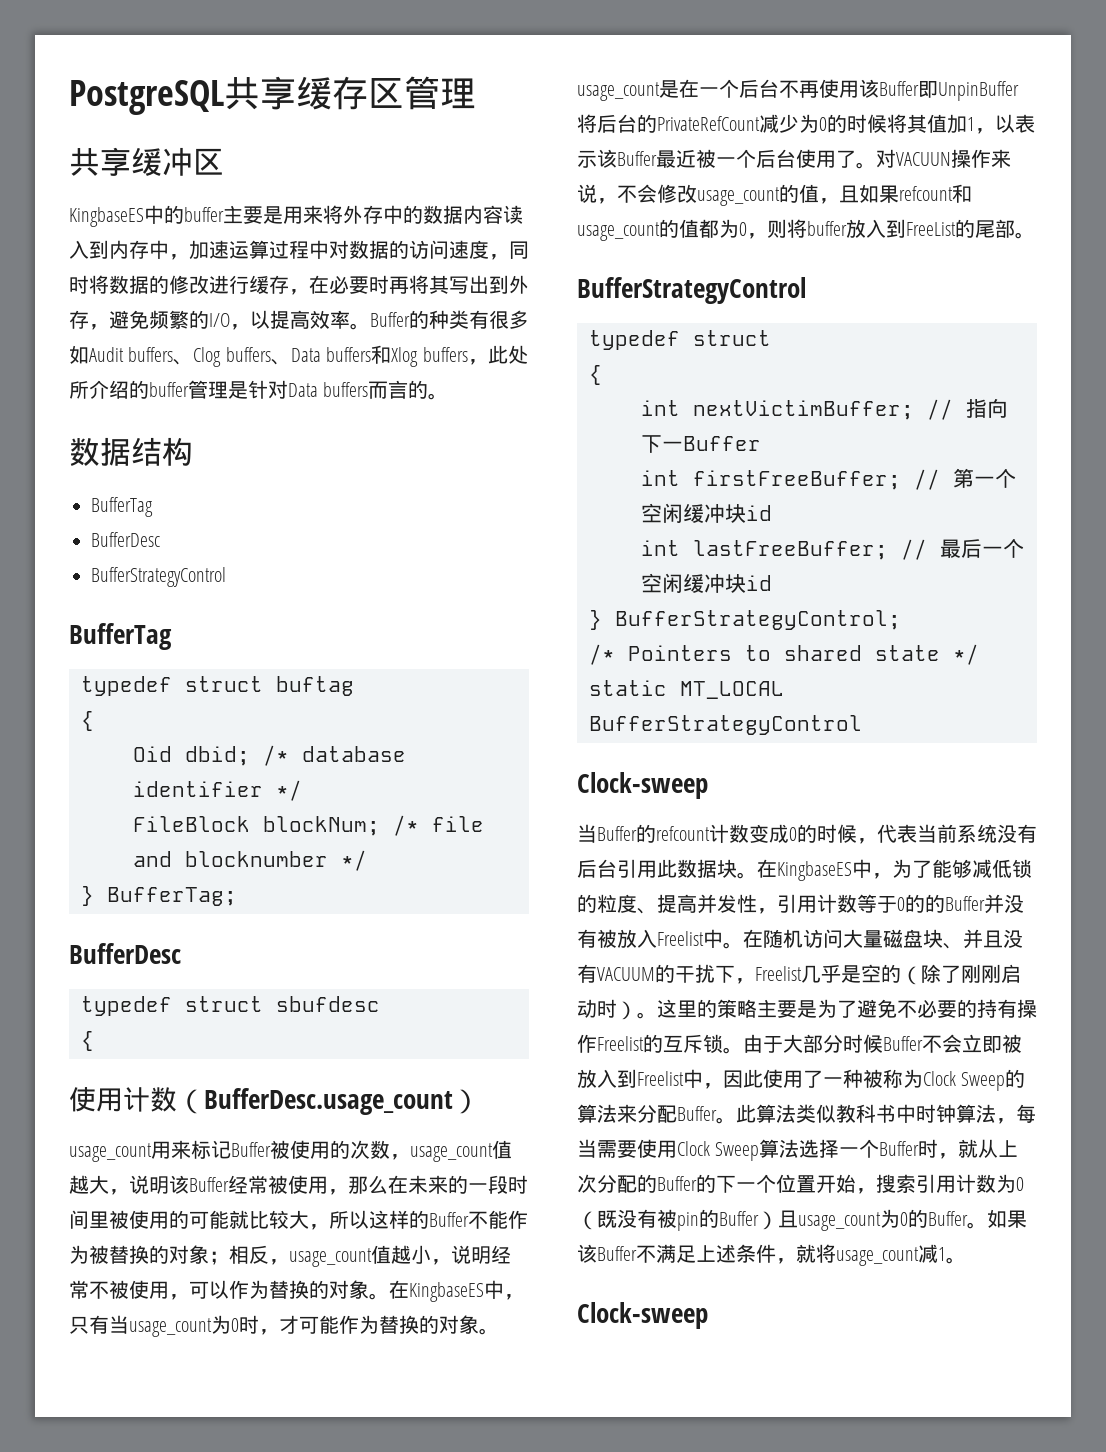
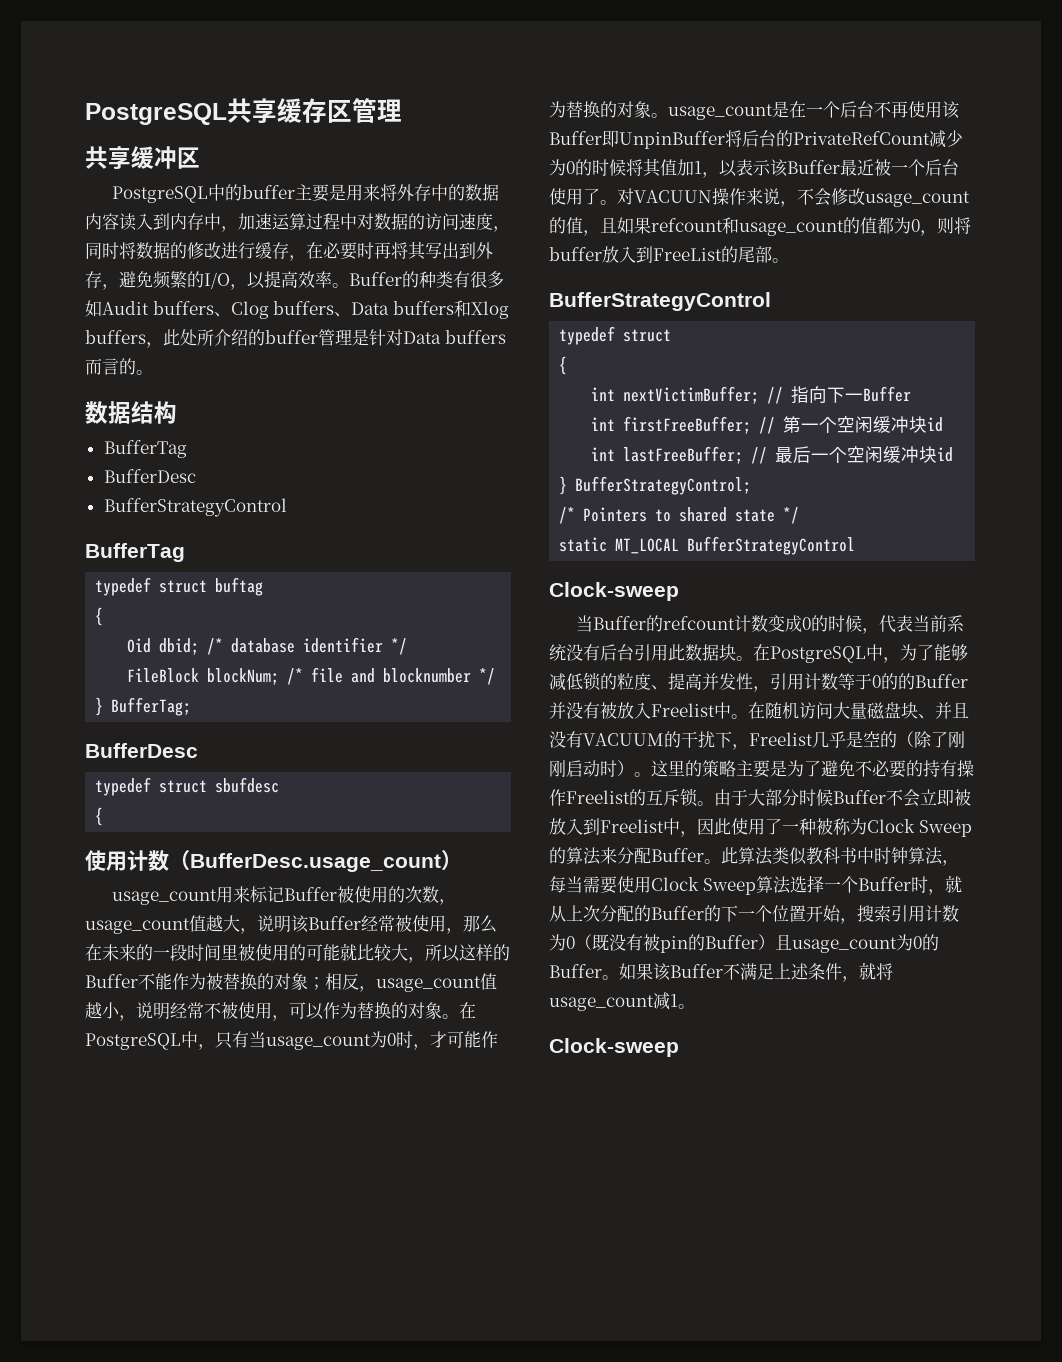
- KingbaseES中的buffer主要是用来将外存中的数据内容读入到内存中，加速运算过程中对数据的访问速度，同时将数据的修改进行缓存，在必要时再将其写出到外存，避免频繁的I/O，以提高效率。
+ PostgreSQL中的buffer主要是用来将外存中的数据内容读入到内存中，加速运算过程中对数据的访问速度，同时将数据的修改进行缓存，在必要时再将其写出到外存，避免频繁的I/O，以提高效率。
- 在KingbaseES中，只有当usage_count为0时，才可能作为替换的对象。usage_count是在一个后台不再使用该Buffer即UnpinBuffer将后台的PrivateRefCount减少为0的时候将其值加1，以表示该Buffer最近被一个后台使用了。
+ 在PostgreSQL中，只有当usage_count为0时，才可能作为替换的对象。usage_count是在一个后台不再使用该Buffer即UnpinBuffer将后台的PrivateRefCount减少为0的时候将其值加1，以表示该Buffer最近被一个后台使用了。
- 在KingbaseES中，为了能够减低锁的粒度、提高并发性，引用计数等于0的的Buffer并没有被放入Freelist中。
+ 在PostgreSQL中，为了能够减低锁的粒度、提高并发性，引用计数等于0的的Buffer并没有被放入Freelist中。

